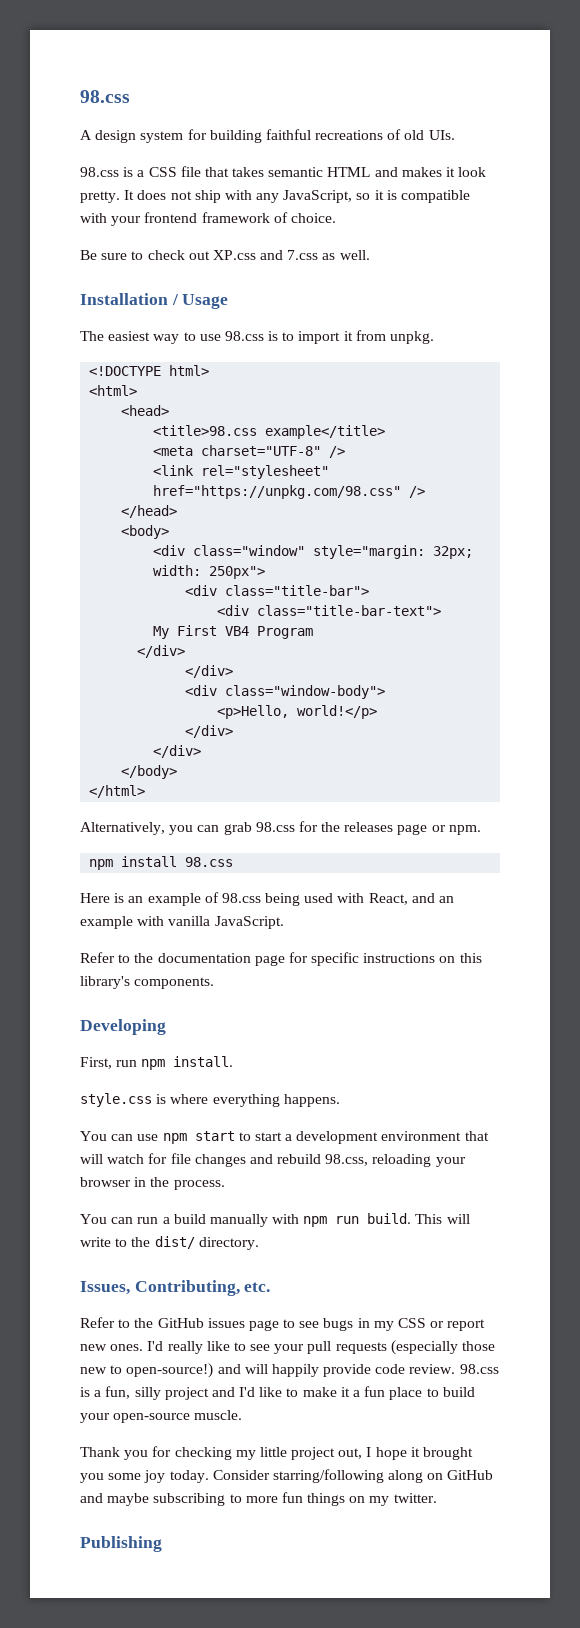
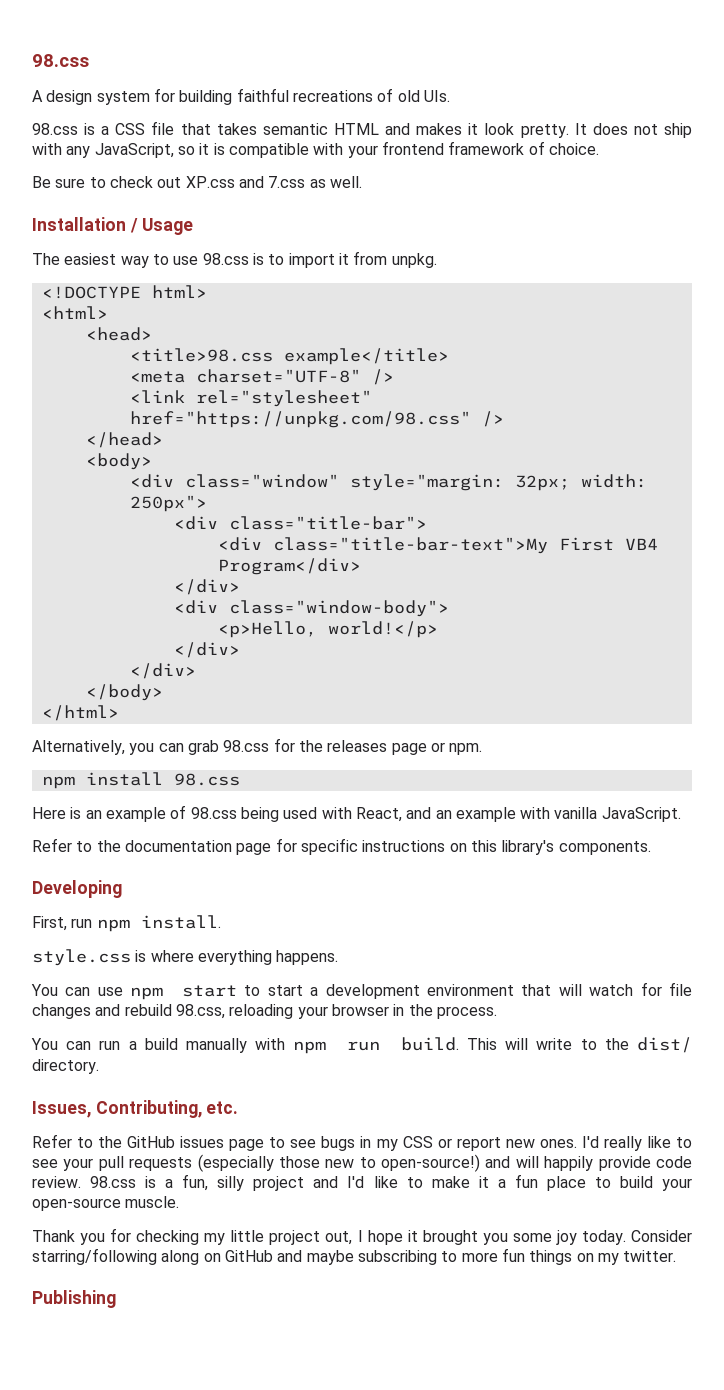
- <div class="title-bar-text">
- My First VB4 Program
- </div>
+ <div class="title-bar-text">My First VB4 Program</div>

